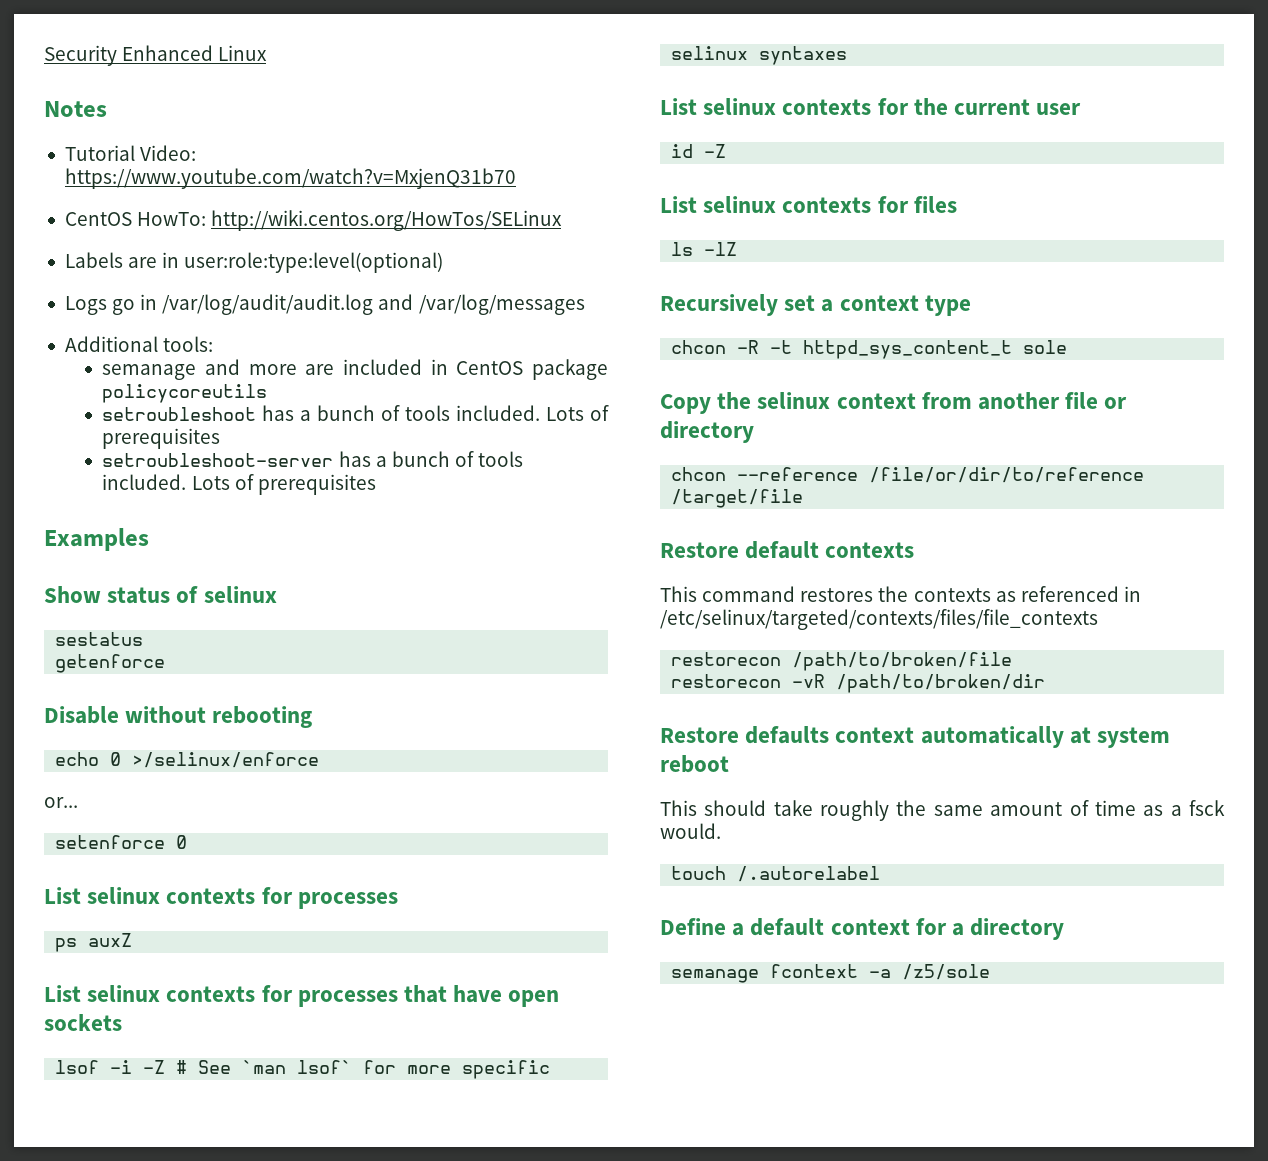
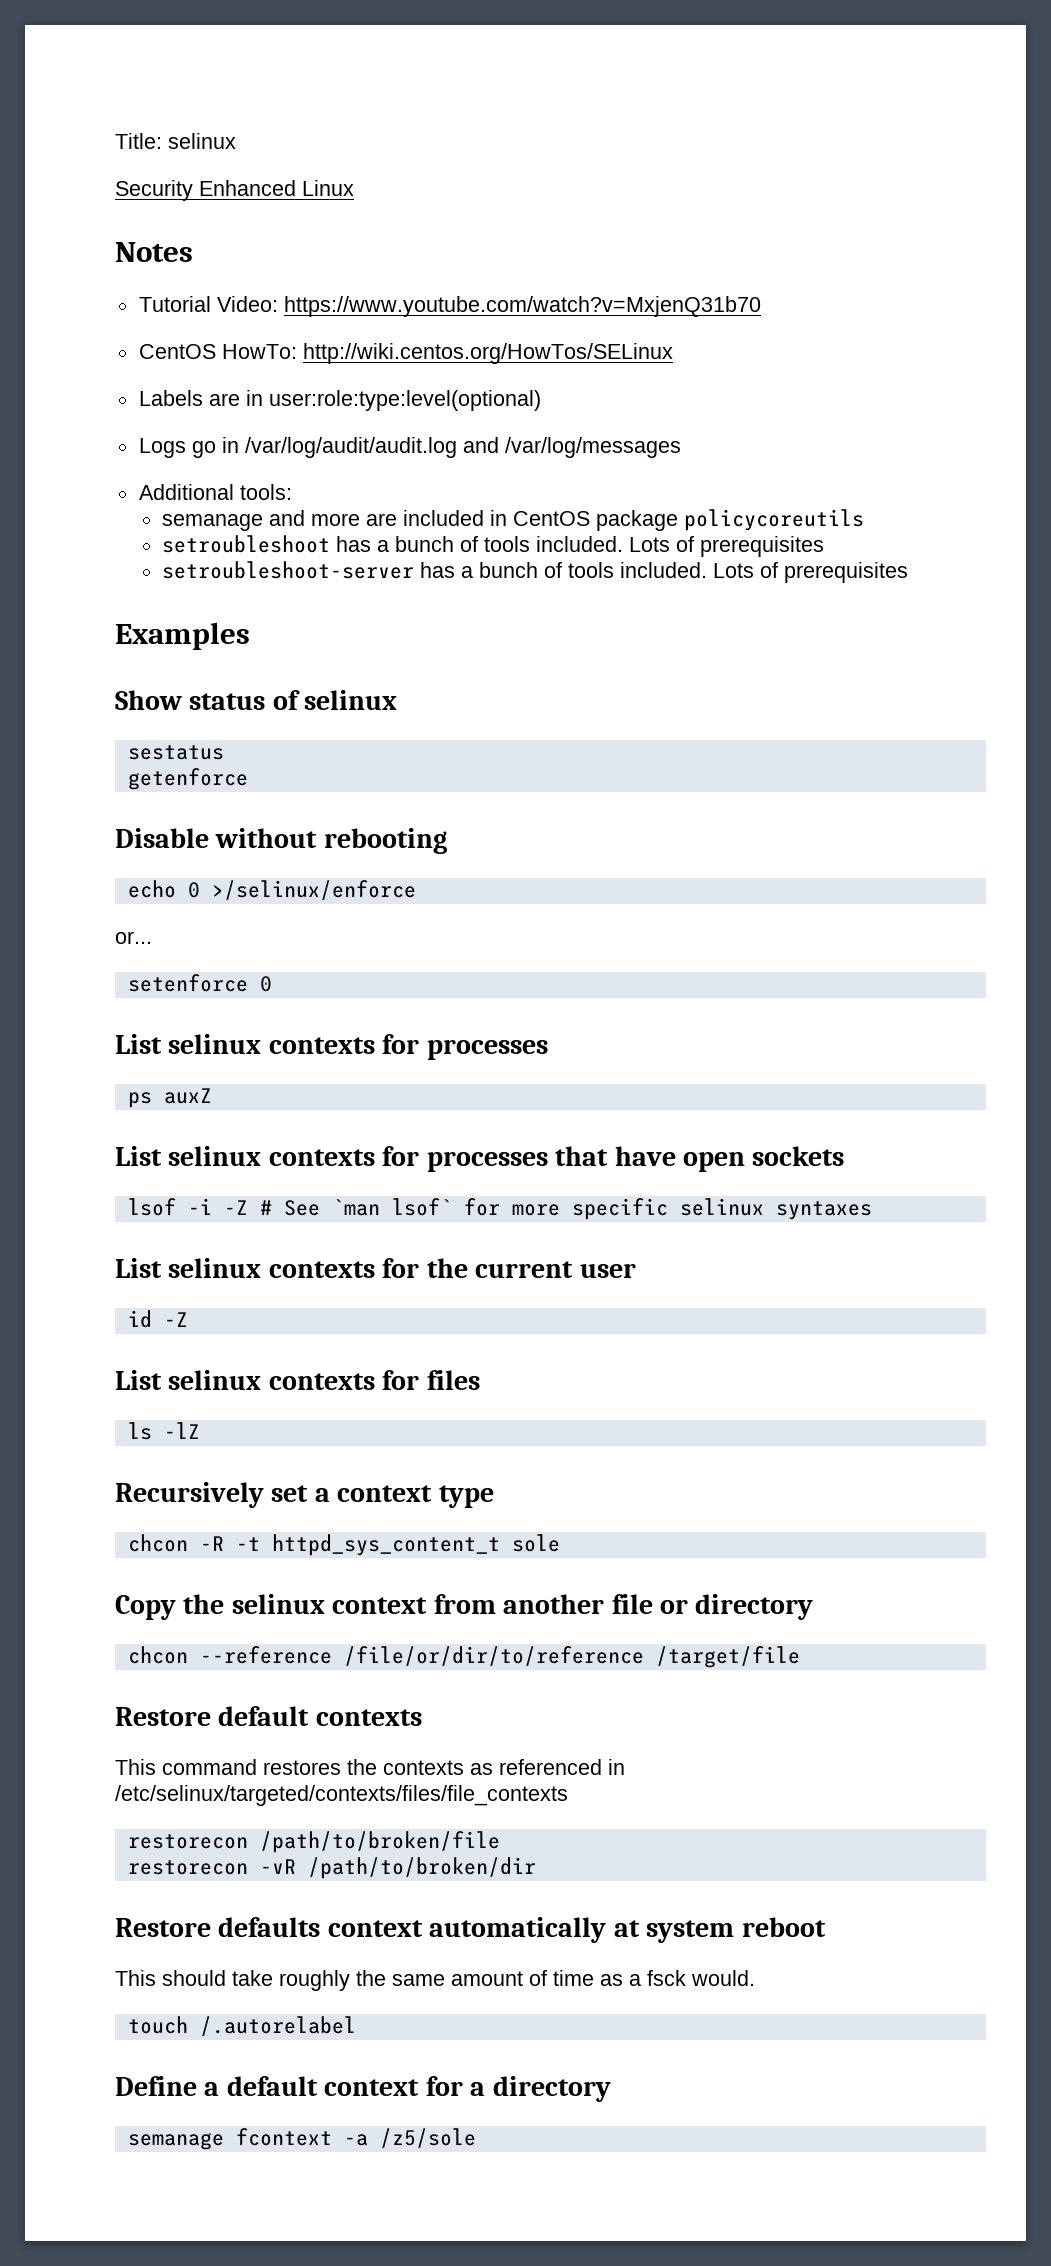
+ Title: selinux

